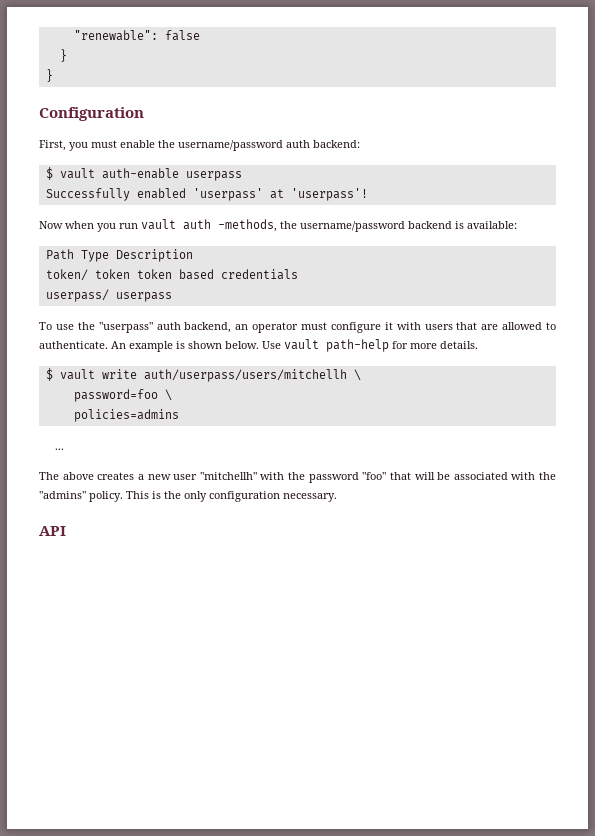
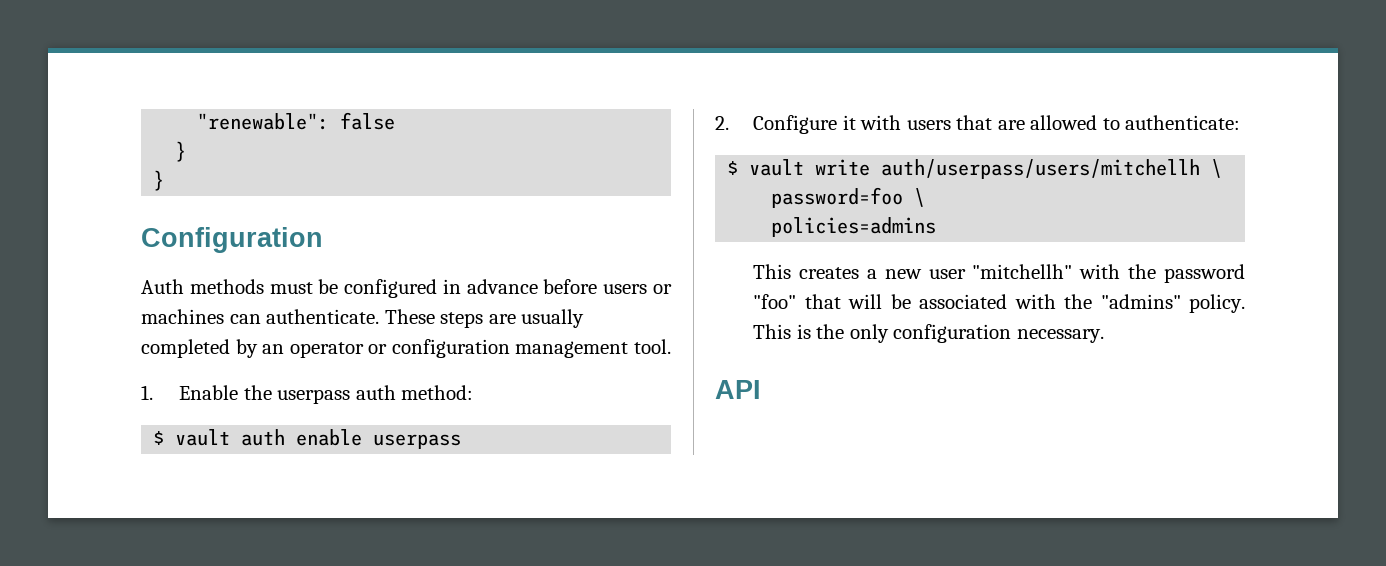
- First, you must enable the username/password auth backend:
- $ vault auth-enable userpass
- Successfully enabled 'userpass' at 'userpass'!
- Now when you run vault auth -methods, the username/password backend is available:
- Path Type Description
- token/ token token based credentials
- userpass/ userpass
- To use the "userpass" auth backend, an operator must configure it with users that are allowed to authenticate. An example is shown below. Use vault path-help for more details.
+ Auth methods must be configured in advance before users or machines can authenticate. These steps are usually completed by an operator or configuration management tool.
+ 1. Enable the userpass auth method:
+ $ vault auth enable userpass
+ 2. Configure it with users that are allowed to authenticate:
- ...
- The above creates a new user "mitchellh" with the password "foo" that will be associated with the "admins" policy.
+ This creates a new user "mitchellh" with the password "foo" that will be associated with the "admins" policy.

